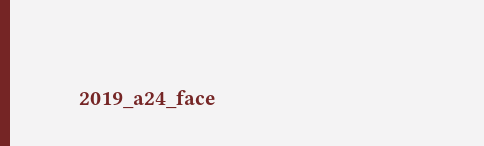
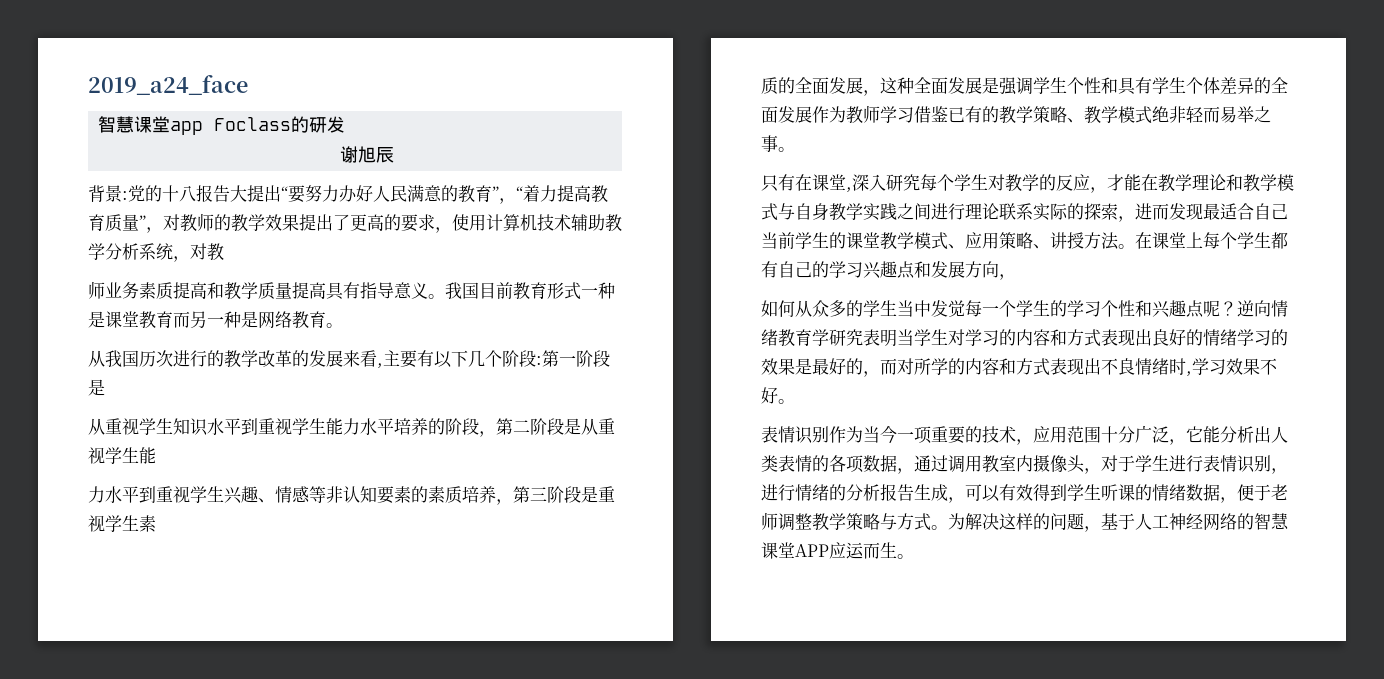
+ 智慧课堂app Foclass的研发
+ 谢旭辰
+ 背景:党的十八报告大提出“要努力办好人民满意的教育”，“着力提高教育质量”，对教师的教学效果提出了更高的要求，使用计算机技术辅助教学分析系统，对教
+ 师业务素质提高和教学质量提高具有指导意义。我国目前教育形式一种是课堂教育而另一种是网络教育。
+ 从我国历次进行的教学改革的发展来看,主要有以下几个阶段:第一阶段是
+ 从重视学生知识水平到重视学生能力水平培养的阶段，第二阶段是从重视学生能
+ 力水平到重视学生兴趣、情感等非认知要素的素质培养，第三阶段是重视学生素
+ 质的全面发展，这种全面发展是强调学生个性和具有学生个体差异的全面发展作为教师学习借鉴已有的教学策略、教学模式绝非轻而易举之事。
+ 只有在课堂,深入研究每个学生对教学的反应，才能在教学理论和教学模式与自身教学实践之间进行理论联系实际的探索，进而发现最适合自己当前学生的课堂教学模式、应用策略、讲授方法。在课堂上每个学生都有自己的学习兴趣点和发展方向，
+ 如何从众多的学生当中发觉每一个学生的学习个性和兴趣点呢？逆向情绪教育学研究表明当学生对学习的内容和方式表现出良好的情绪学习的效果是最好的，而对所学的内容和方式表现出不良情绪时,学习效果不好。
+ 表情识别作为当今一项重要的技术，应用范围十分广泛，它能分析出人类表情的各项数据，通过调用教室内摄像头，对于学生进行表情识别，进行情绪的分析报告生成，可以有效得到学生听课的情绪数据，便于老师调整教学策略与方式。为解决这样的问题，基于人工神经网络的智慧课堂APP应运而生。

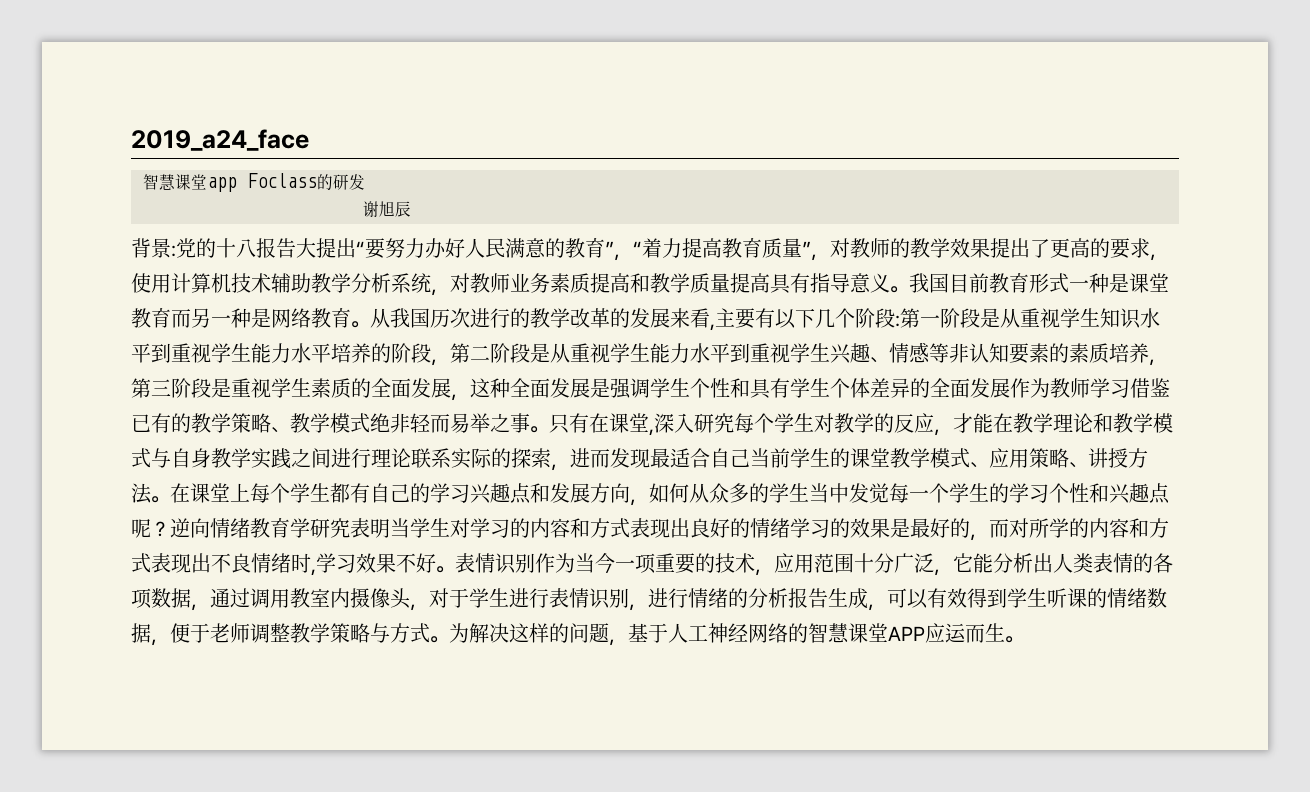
- 背景:党的十八报告大提出“要努力办好人民满意的教育”，“着力提高教育质量”，对教师的教学效果提出了更高的要求，使用计算机技术辅助教学分析系统，对教
- 师业务素质提高和教学质量提高具有指导意义。
+ 背景:党的十八报告大提出“要努力办好人民满意的教育”，“着力提高教育质量”，对教师的教学效果提出了更高的要求，使用计算机技术辅助教学分析系统，对教师业务素质提高和教学质量提高具有指导意义。
- 我国目前教育形式一种是课堂教育而另一种是网络教育。
- 从我国历次进行的教学改革的发展来看,主要有以下几个阶段:
+ 我国目前教育形式一种是课堂教育而另一种是网络教育。从我国历次进行的教学改革的发展来看,主要有以下几个阶段:
- 第一阶段是
- 从重视学生知识水平到重视学生能力水平培养的阶段，第二阶段是从重视学生能
- 力水平到重视学生兴趣、情感等非认知要素的素质培养，第三阶段是重视学生素
- 质的全面发展，这种全面发展是强调学生个性和具有学生个体差异的全面发展作为教师学习借鉴已有的教学策略、教学模式绝非轻而易举之事。
- 只有在课堂,深入研究每个学生对教学的反应，才能在教学理论和教学模式与自身教学实践之间进行理论联系实际的探索，进而发现最适合自己当前学生的课堂教学模式、应用策略、讲授方法。
+ 第一阶段是从重视学生知识水平到重视学生能力水平培养的阶段，第二阶段是从重视学生能力水平到重视学生兴趣、情感等非认知要素的素质培养，第三阶段是重视学生素质的全面发展，这种全面发展是强调学生个性和具有学生个体差异的全面发展作为教师学习借鉴已有的教学策略、教学模式绝非轻而易举之事。只有在课堂,深入研究每个学生对教学的反应，才能在教学理论和教学模式与自身教学实践之间进行理论联系实际的探索，进而发现最适合自己当前学生的课堂教学模式、应用策略、讲授方法。
- 在课堂上每个学生都有自己的学习兴趣点和发展方向，
- 如何从众多的学生当中发觉每一个学生的学习个性和兴趣点呢？
+ 在课堂上每个学生都有自己的学习兴趣点和发展方向，如何从众多的学生当中发觉每一个学生的学习个性和兴趣点呢？
- 逆向情绪教育学研究表明当学生对学习的内容和方式表现出良好的情绪学习的效果是最好的，而对所学的内容和方式表现出不良情绪时,学习效果不好。
- 表情识别作为当今一项重要的技术，应用范围十分广泛，它能分析出人类表情的各项数据，通过调用教室内摄像头，对于学生进行表情识别，进行情绪的分析报告生成，可以有效得到学生听课的情绪数据，便于老师调整教学策略与方式。
+ 逆向情绪教育学研究表明当学生对学习的内容和方式表现出良好的情绪学习的效果是最好的，而对所学的内容和方式表现出不良情绪时,学习效果不好。表情识别作为当今一项重要的技术，应用范围十分广泛，它能分析出人类表情的各项数据，通过调用教室内摄像头，对于学生进行表情识别，进行情绪的分析报告生成，可以有效得到学生听课的情绪数据，便于老师调整教学策略与方式。

